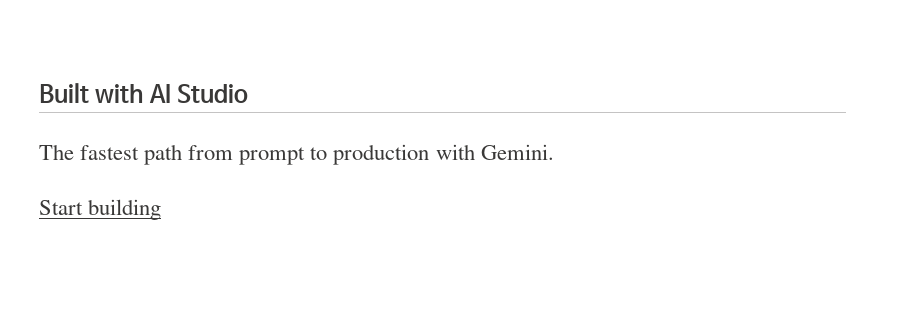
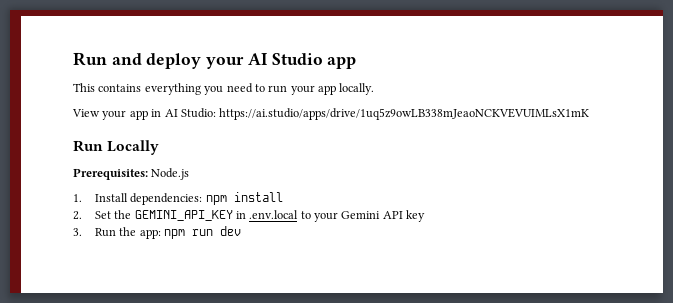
- Built with AI Studio
- The fastest path from prompt to production with Gemini.
- Start building
+ Run and deploy your AI Studio app
+ This contains everything you need to run your app locally.
+ View your app in AI Studio: https://ai.studio/apps/drive/1uq5z9owLB338mJeaoNCKVEVUIMLsX1mK
+ Run Locally
+ Prerequisites: Node.js
+ 1. Install dependencies: npm install
+ 2. Set the GEMINI_API_KEY in .env.local to your Gemini API key
+ 3. Run the app: npm run dev

